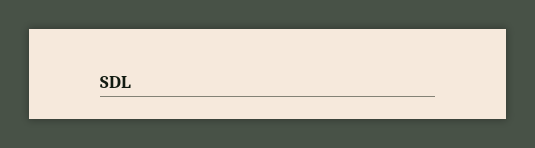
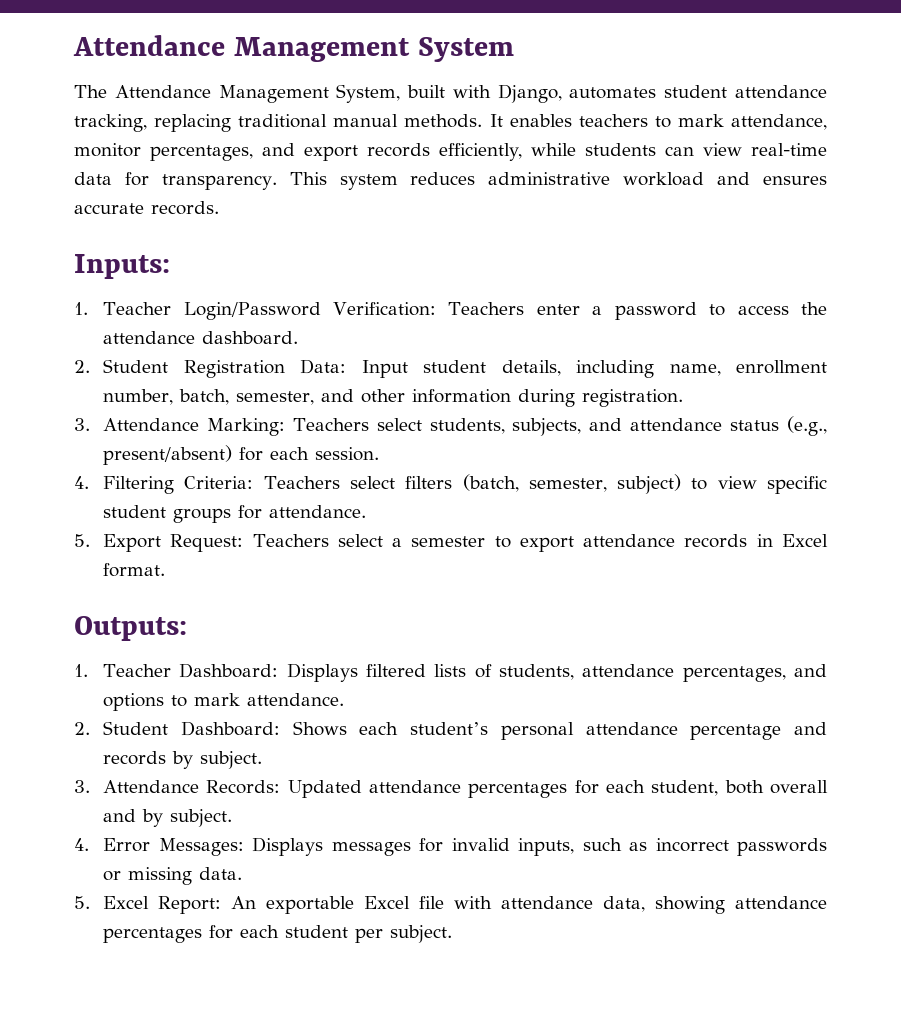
- SDL
+ Attendance Management System
+ The Attendance Management System, built with Django, automates student attendance tracking, replacing traditional manual methods. It enables teachers to mark attendance, monitor percentages, and export records efficiently, while students can view real-time data for transparency. This system reduces administrative workload and ensures accurate records.
+ Inputs:
+ 1. Teacher Login/Password Verification: Teachers enter a password to access the attendance dashboard.
+ 2. Student Registration Data: Input student details, including name, enrollment number, batch, semester, and other information during registration.
+ 3. Attendance Marking: Teachers select students, subjects, and attendance status (e.g., present/absent) for each session.
+ 4. Filtering Criteria: Teachers select filters (batch, semester, subject) to view specific student groups for attendance.
+ 5. Export Request: Teachers select a semester to export attendance records in Excel format.
+ Outputs:
+ 1. Teacher Dashboard: Displays filtered lists of students, attendance percentages, and options to mark attendance.
+ 2. Student Dashboard: Shows each student’s personal attendance percentage and records by subject.
+ 3. Attendance Records: Updated attendance percentages for each student, both overall and by subject.
+ 4. Error Messages: Displays messages for invalid inputs, such as incorrect passwords or missing data.
+ 5. Excel Report: An exportable Excel file with attendance data, showing attendance percentages for each student per subject.

